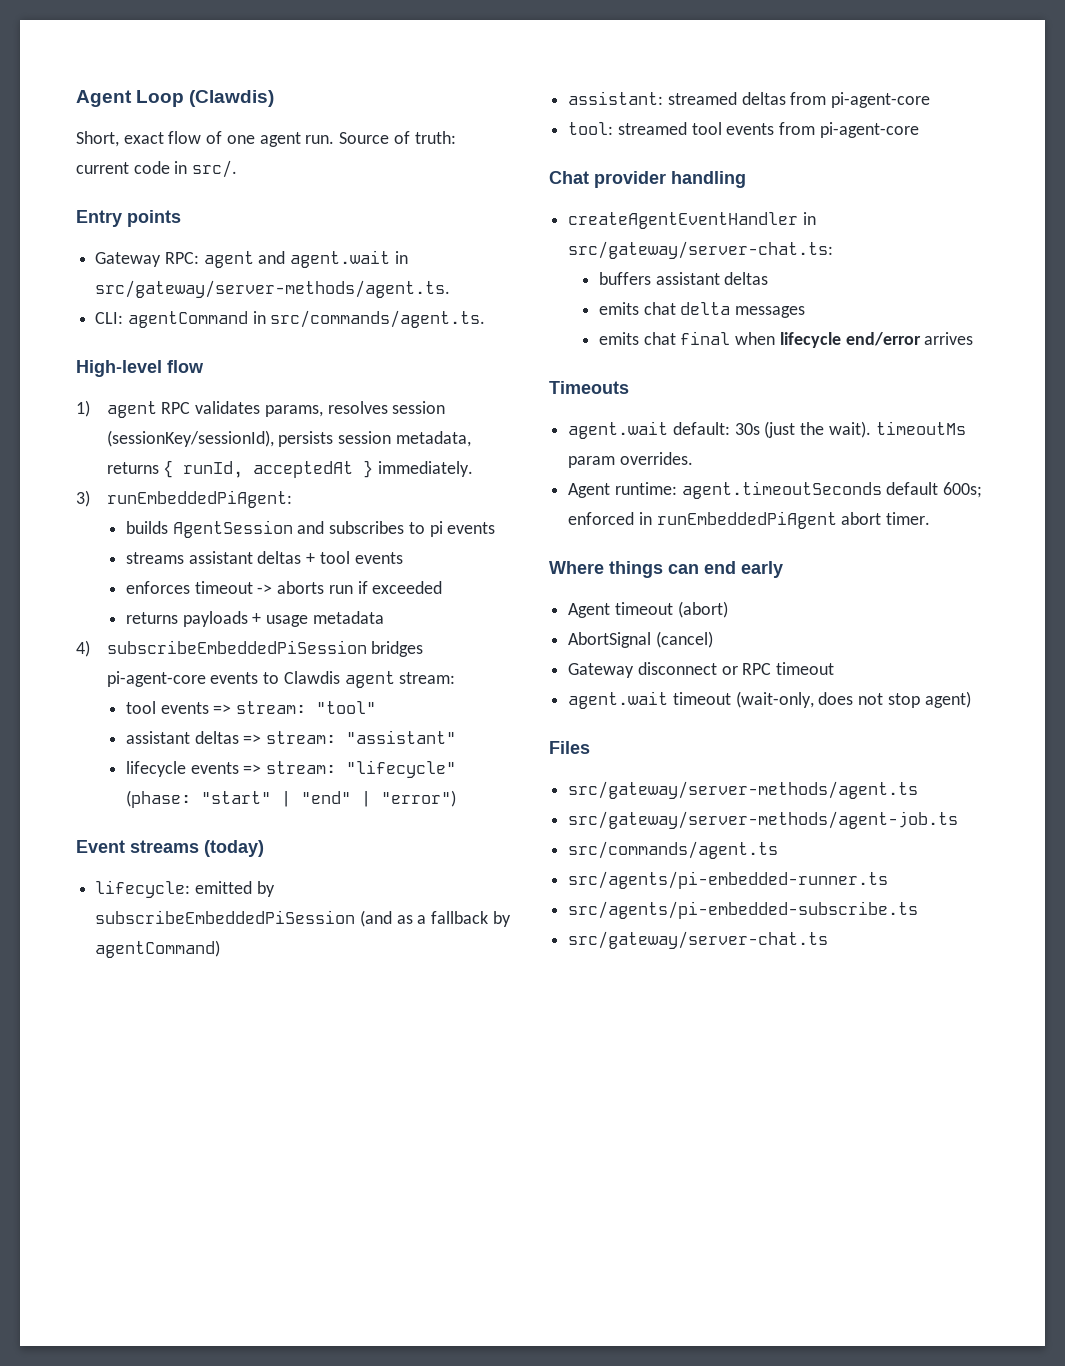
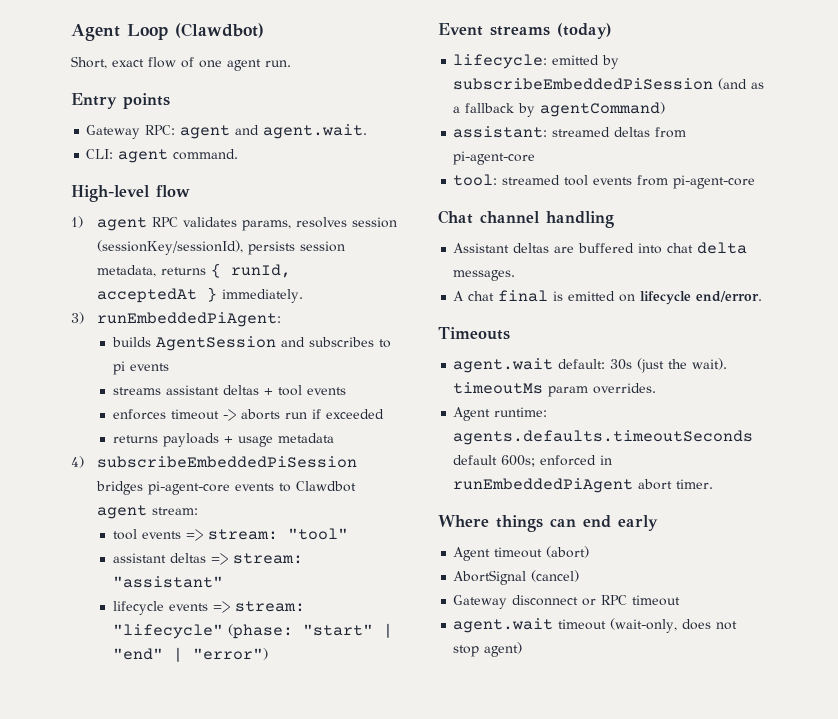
- Agent Loop (Clawdis)
+ Agent Loop (Clawdbot)
- Source of truth: current code in src/.
- Gateway RPC: agent and agent.wait in src/gateway/server-methods/agent.ts.
- CLI: agentCommand in src/commands/agent.ts.
+ Gateway RPC: agent and agent.wait.
+ CLI: agent command.
- 4) subscribeEmbeddedPiSession bridges pi-agent-core events to Clawdis agent stream:
+ 4) subscribeEmbeddedPiSession bridges pi-agent-core events to Clawdbot agent stream:
- Chat provider handling
+ Chat channel handling
- createAgentEventHandler in src/gateway/server-chat.ts:
- buffers assistant deltas
- emits chat delta messages
- emits chat final when lifecycle end/error arrives
+ Assistant deltas are buffered into chat delta messages.
+ A chat final is emitted on lifecycle end/error.
- Agent runtime: agent.timeoutSeconds default 600s; enforced in runEmbeddedPiAgent abort timer.
+ Agent runtime: agents.defaults.timeoutSeconds default 600s; enforced in runEmbeddedPiAgent abort timer.
- Files
- src/gateway/server-methods/agent.ts
- src/gateway/server-methods/agent-job.ts
- src/commands/agent.ts
- src/agents/pi-embedded-runner.ts
- src/agents/pi-embedded-subscribe.ts
- src/gateway/server-chat.ts

